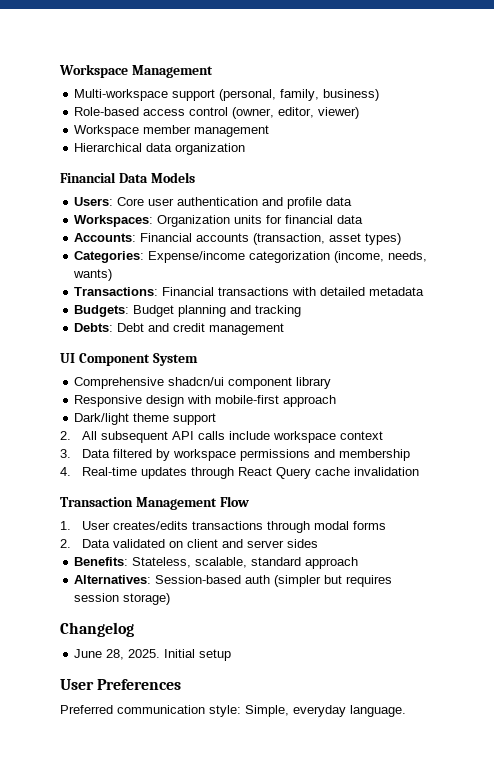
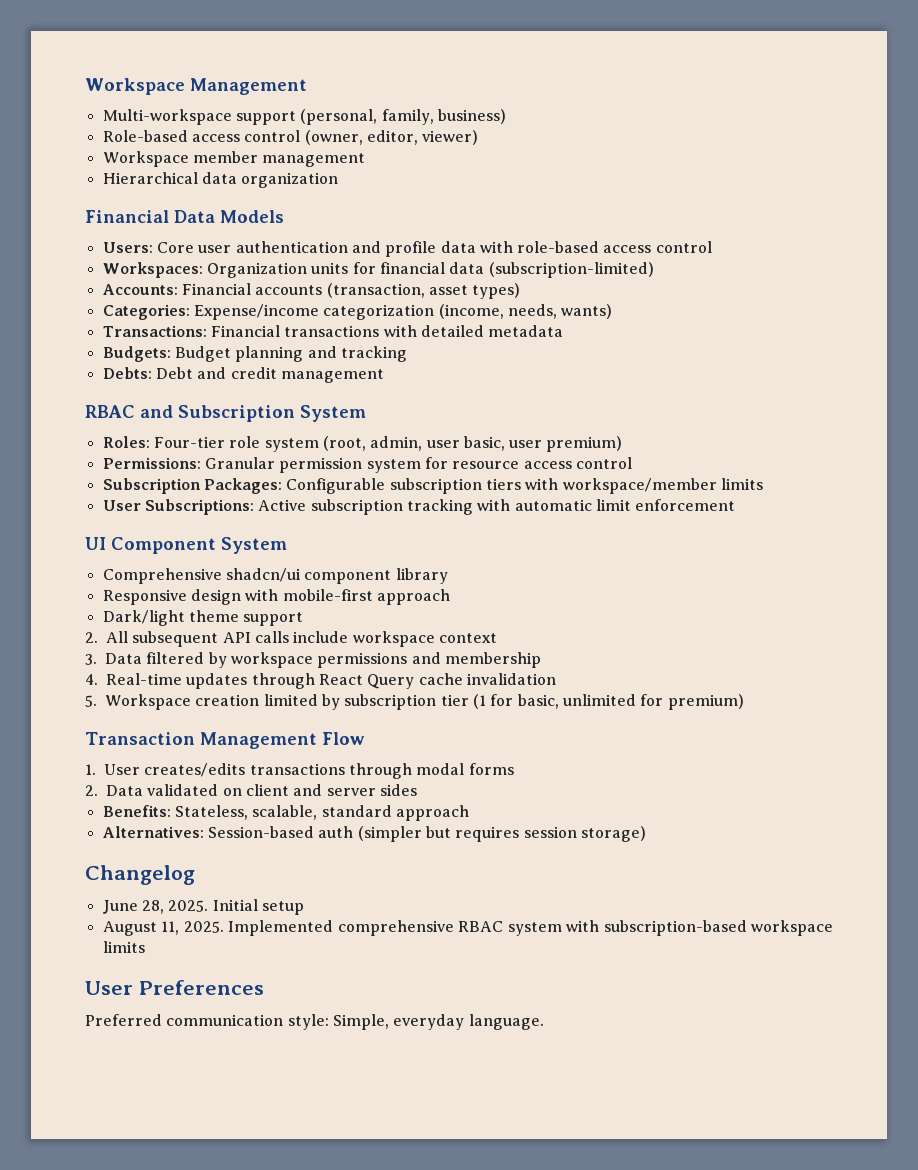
- Users: Core user authentication and profile data
+ Users: Core user authentication and profile data with role-based access control
- Workspaces: Organization units for financial data
+ Workspaces: Organization units for financial data (subscription-limited)
+ RBAC and Subscription System
+ Roles: Four-tier role system (root, admin, user basic, user premium)
+ Permissions: Granular permission system for resource access control
+ Subscription Packages: Configurable subscription tiers with workspace/member limits
+ User Subscriptions: Active subscription tracking with automatic limit enforcement
+ 5. Workspace creation limited by subscription tier (1 for basic, unlimited for premium)
+ August 11, 2025. Implemented comprehensive RBAC system with subscription-based workspace limits

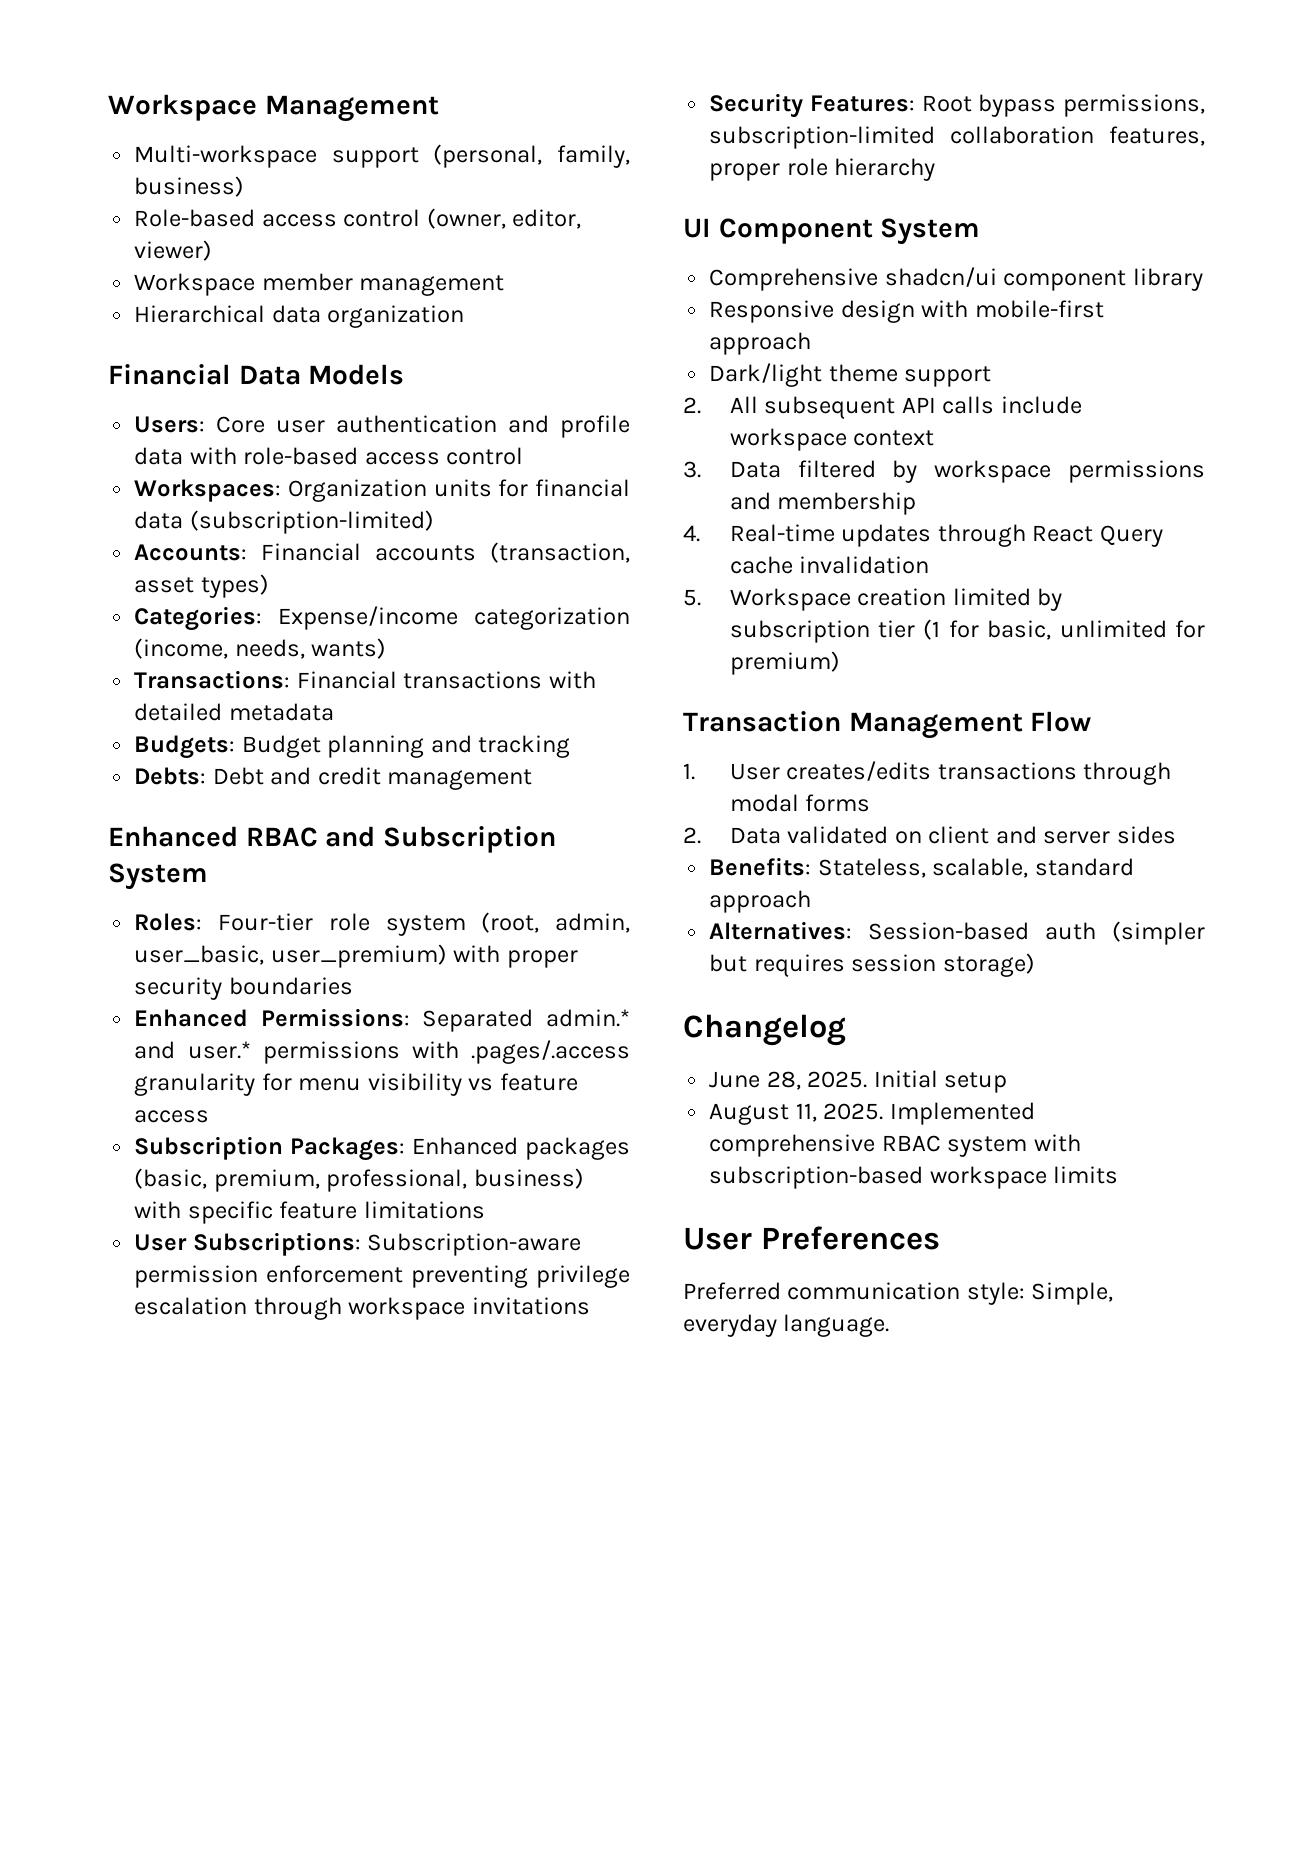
- RBAC and Subscription System
+ Enhanced RBAC and Subscription System
- Roles: Four-tier role system (root, admin, user basic, user premium)
- Permissions: Granular permission system for resource access control
+ Roles: Four-tier role system (root, admin, user_basic, user_premium) with proper security boundaries
+ Enhanced Permissions: Separated admin.* and user.* permissions with .pages/.access granularity for menu visibility vs feature access
- Subscription Packages: Configurable subscription tiers with workspace/member limits
- User Subscriptions: Active subscription tracking with automatic limit enforcement
+ Subscription Packages: Enhanced packages (basic, premium, professional, business) with specific feature limitations
+ User Subscriptions: Subscription-aware permission enforcement preventing privilege escalation through workspace invitations
+ Security Features: Root bypass permissions, subscription-limited collaboration features, proper role hierarchy

